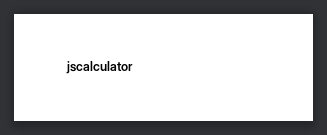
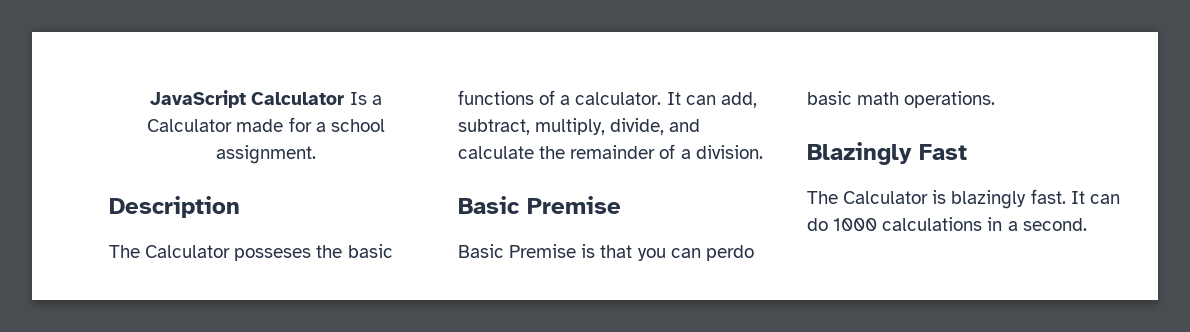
- jscalculator
+ JavaScript Calculator Is a Calculator made for a school assignment.
+ Description
+ The Calculator posseses the basic functions of a calculator. It can add, subtract, multiply, divide, and calculate the remainder of a division.
+ Basic Premise
+ Basic Premise is that you can perdo basic math operations.
+ Blazingly Fast
+ The Calculator is blazingly fast. It can do 1000 calculations in a second.

